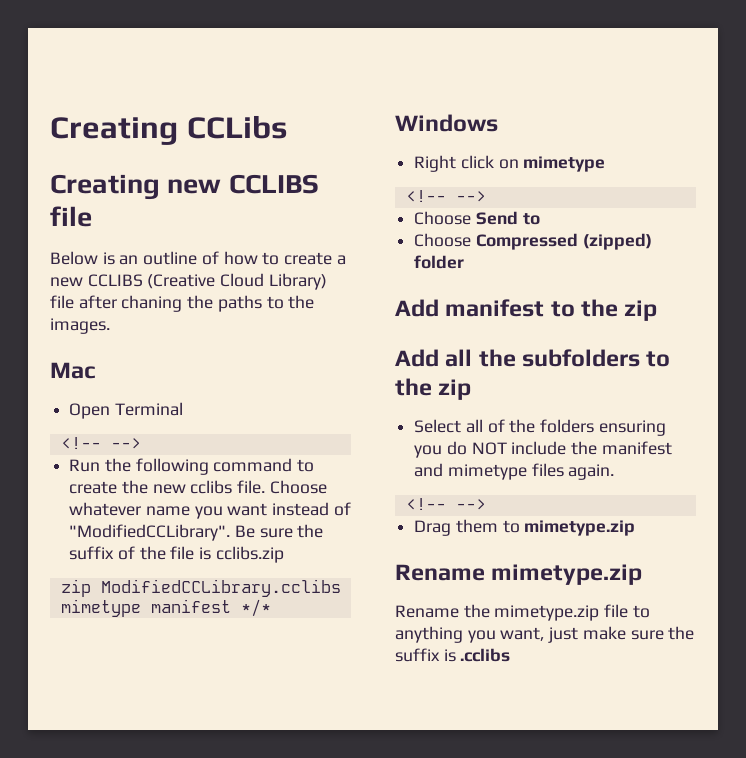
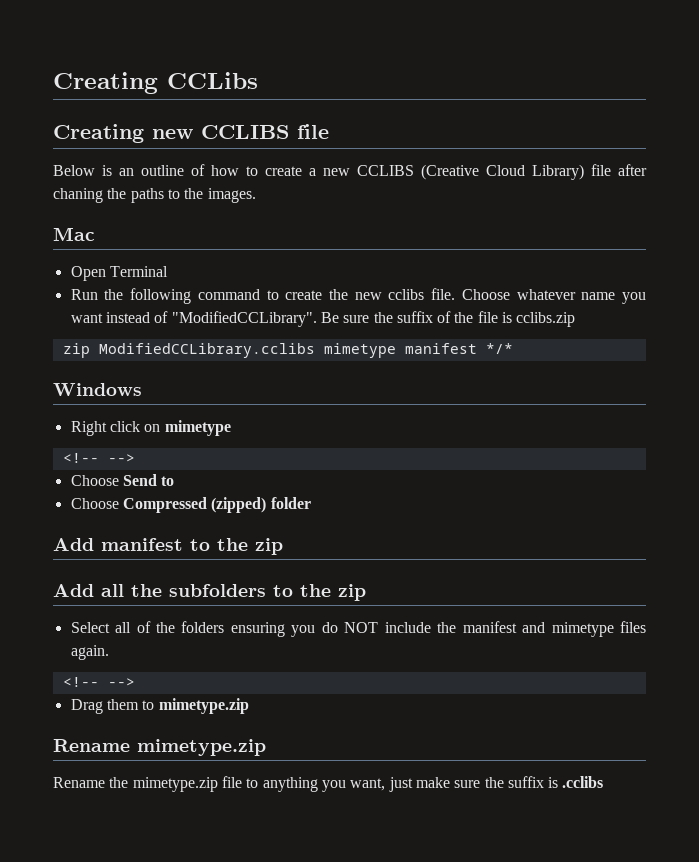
  Open Terminal
- <!-- -->

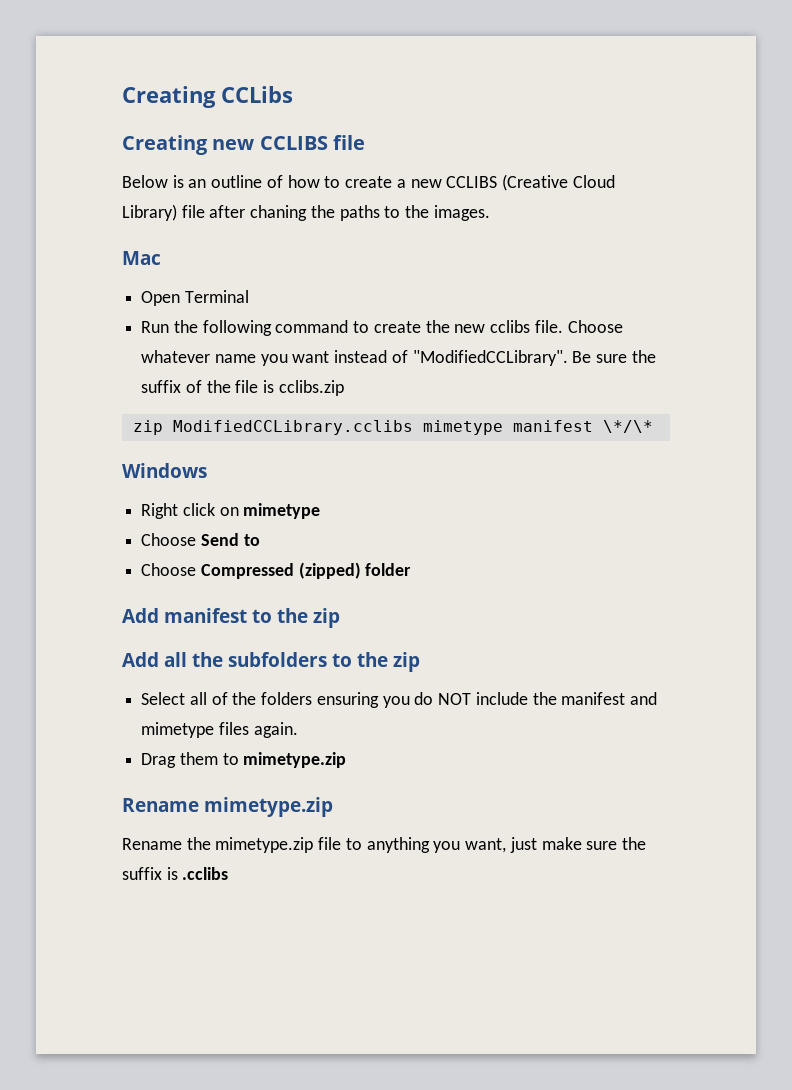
- zip ModifiedCCLibrary.cclibs mimetype manifest */*
+ zip ModifiedCCLibrary.cclibs mimetype manifest \*/\*
  Right click on mimetype
- <!-- -->
  Select all of the folders ensuring you do NOT include the manifest and mimetype files again.
- <!-- -->

